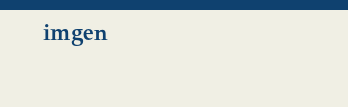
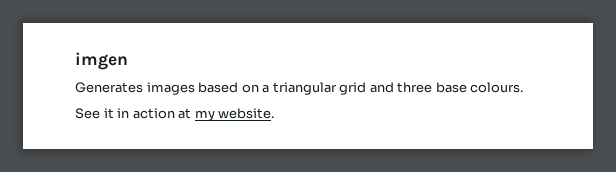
+ Generates images based on a triangular grid and three base colours.
+ See it in action at my website.

